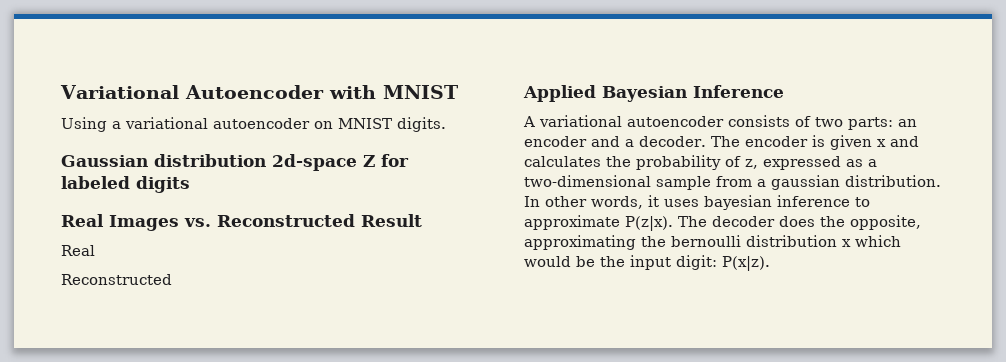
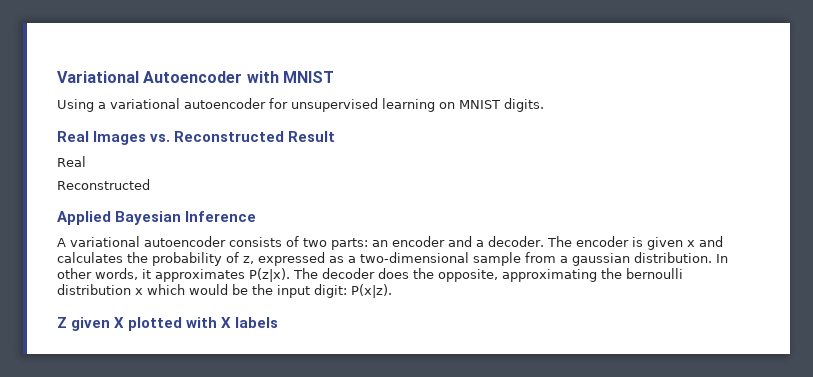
- Using a variational autoencoder on MNIST digits.
+ Using a variational autoencoder for unsupervised learning on MNIST digits.
- Gaussian distribution 2d-space Z for labeled digits
- In other words, it uses bayesian inference to approximate P(z|x).
+ In other words, it approximates P(z|x).
+ Z given X plotted with X labels

